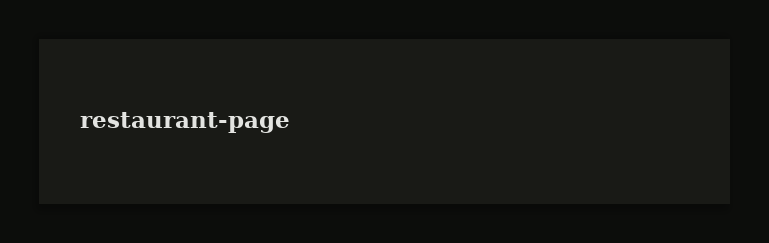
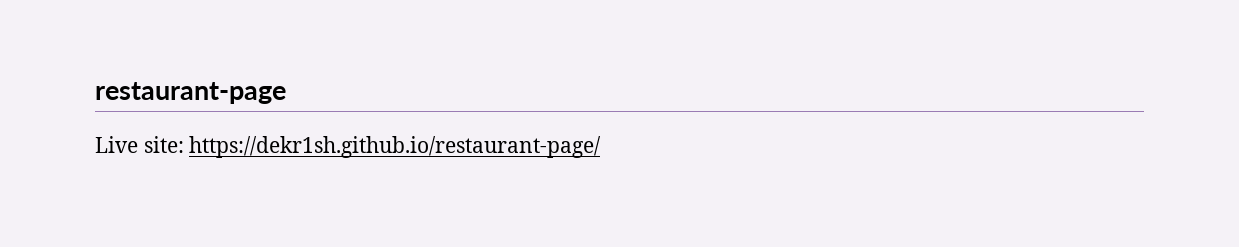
+ Live site: https://dekr1sh.github.io/restaurant-page/

